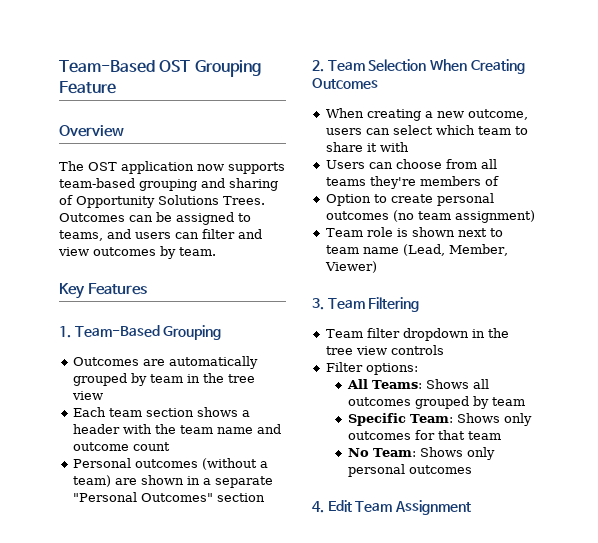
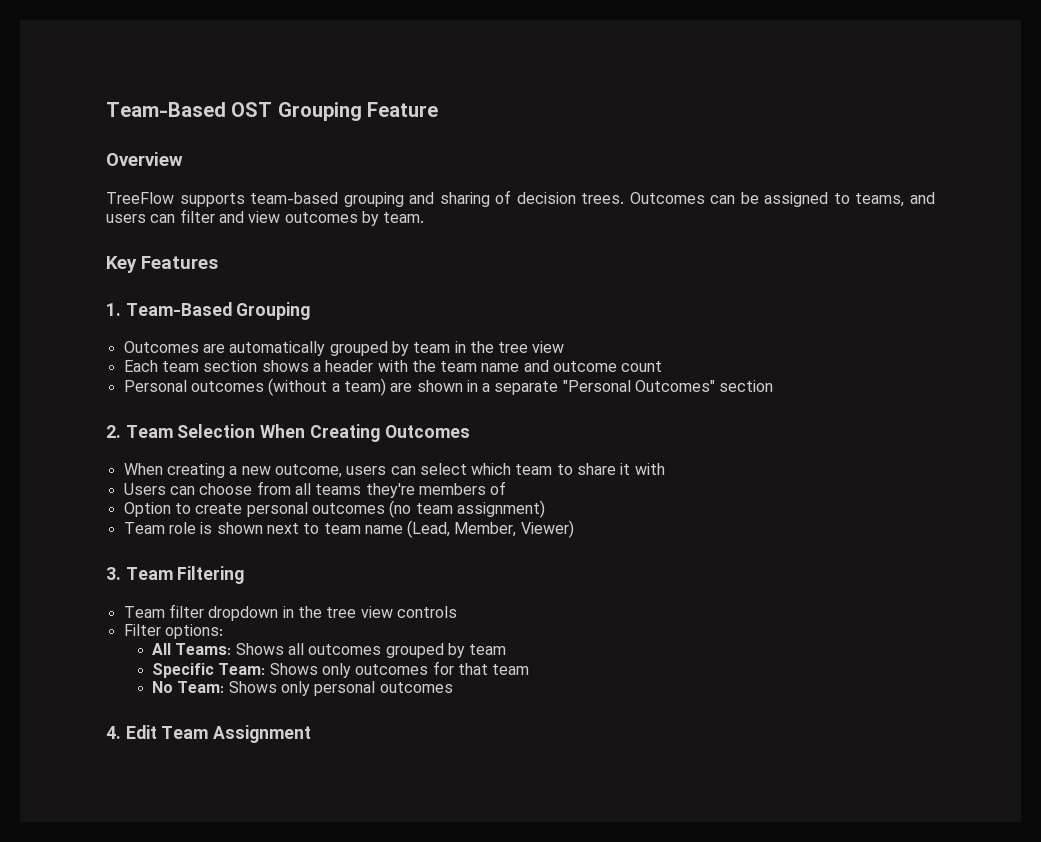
- The OST application now supports team-based grouping and sharing of Opportunity Solutions Trees.
+ TreeFlow supports team-based grouping and sharing of decision trees.

